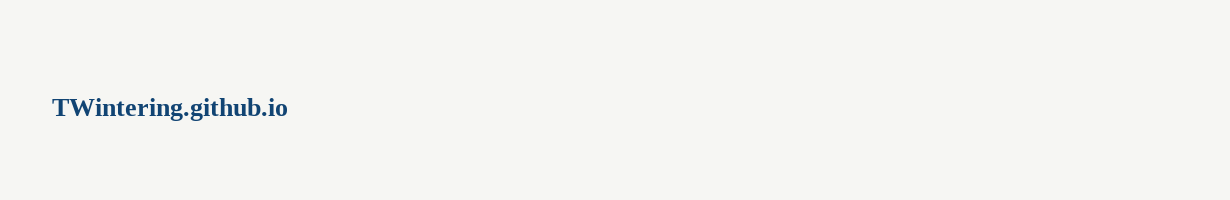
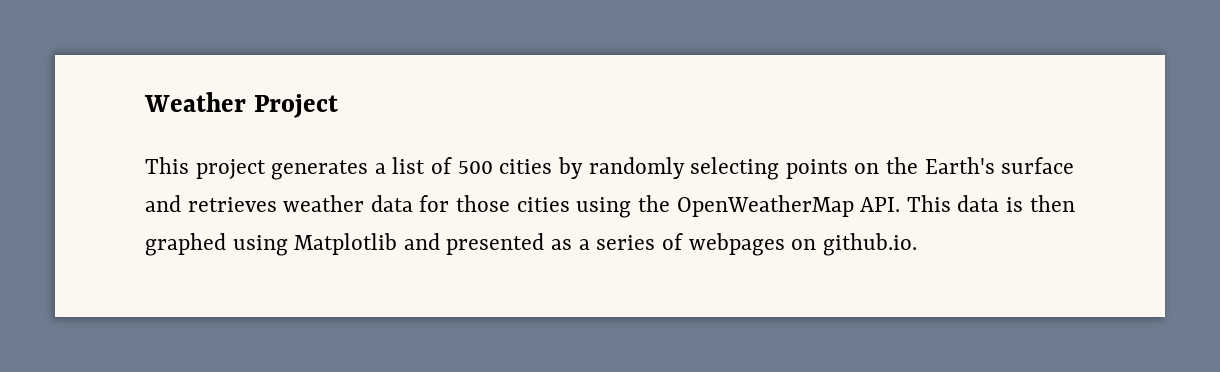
- TWintering.github.io
+ Weather Project
+ This project generates a list of 500 cities by randomly selecting points on the Earth's surface and retrieves weather data for those cities using the OpenWeatherMap API. This data is then graphed using Matplotlib and presented as a series of webpages on github.io.

